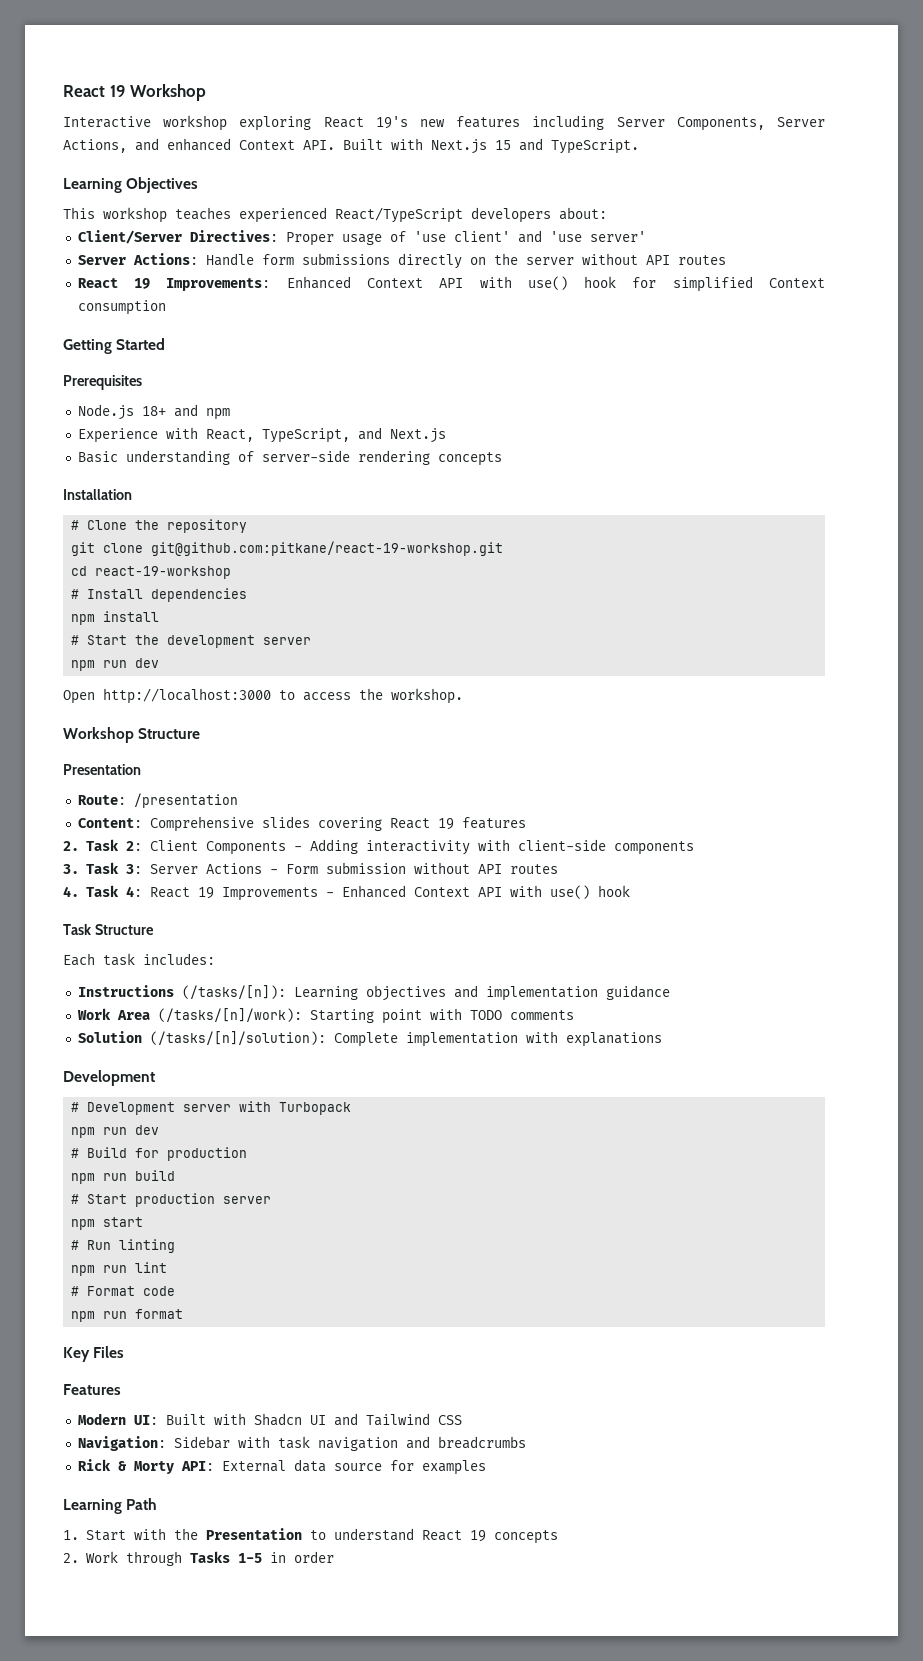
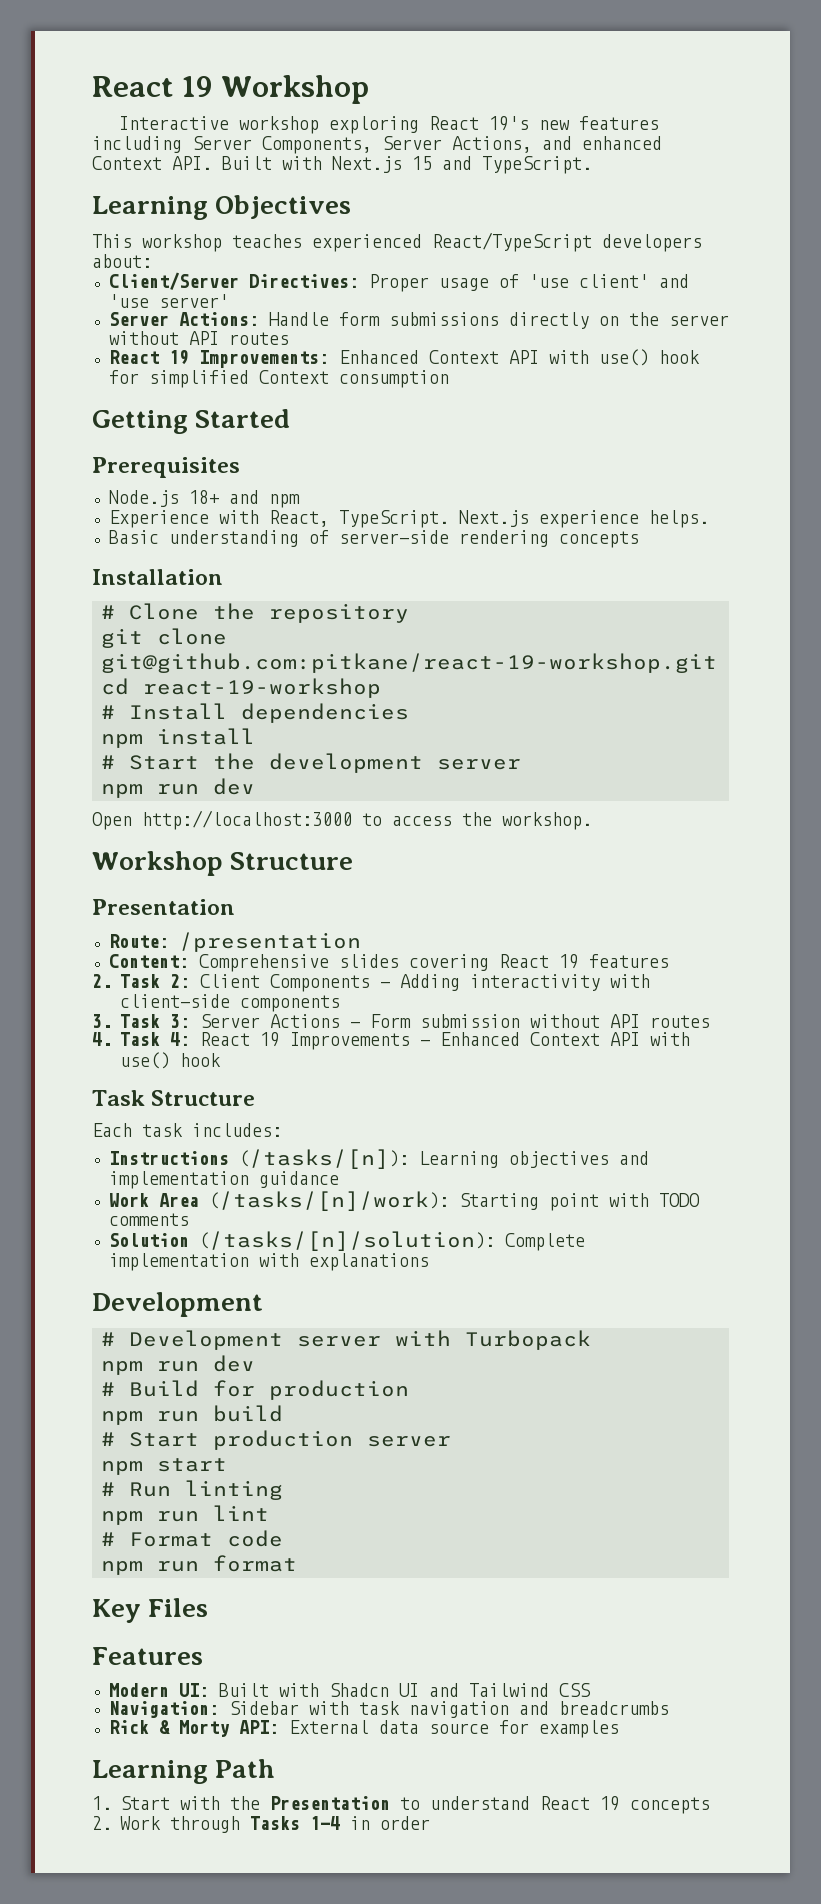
- Experience with React, TypeScript, and Next.js
+ Experience with React, TypeScript. Next.js experience helps.
- 2. Work through Tasks 1-5 in order
+ 2. Work through Tasks 1-4 in order

